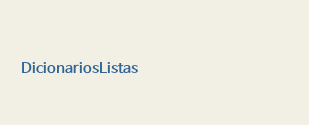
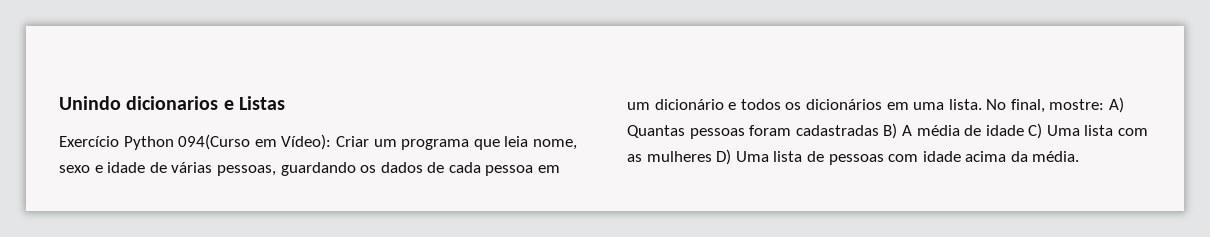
- DicionariosListas
+ Unindo dicionarios e Listas
+ Exercício Python 094(Curso em Vídeo): Criar um programa que leia nome, sexo e idade de várias pessoas, guardando os dados de cada pessoa em um dicionário e todos os dicionários em uma lista. No final, mostre: A) Quantas pessoas foram cadastradas B) A média de idade C) Uma lista com as mulheres D) Uma lista de pessoas com idade acima da média.

